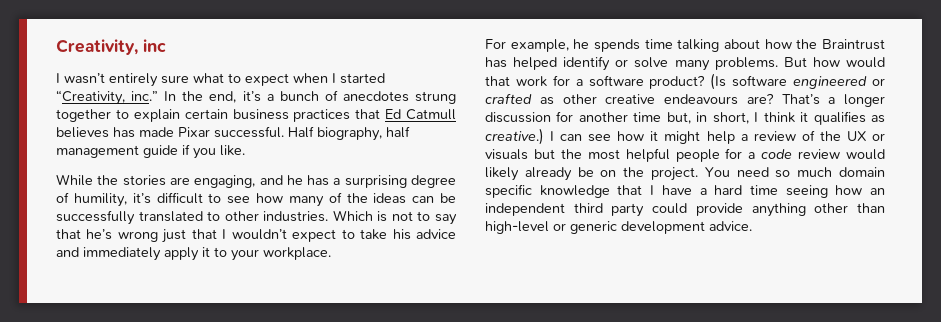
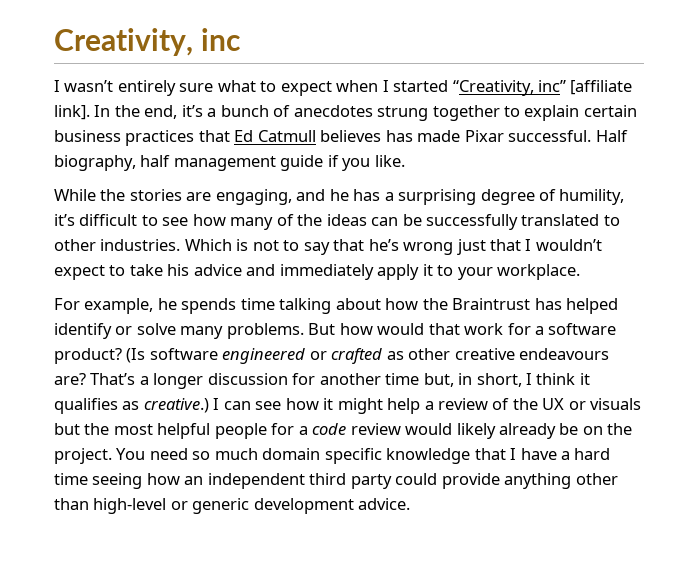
- I wasn’t entirely sure what to expect when I started “Creativity, inc.” In the end, it’s a bunch of anecdotes strung together to explain certain business practices that Ed Catmull believes has made Pixar successful.
+ I wasn’t entirely sure what to expect when I started “Creativity, inc” [affiliate link]. In the end, it’s a bunch of anecdotes strung together to explain certain business practices that Ed Catmull believes has made Pixar successful.

